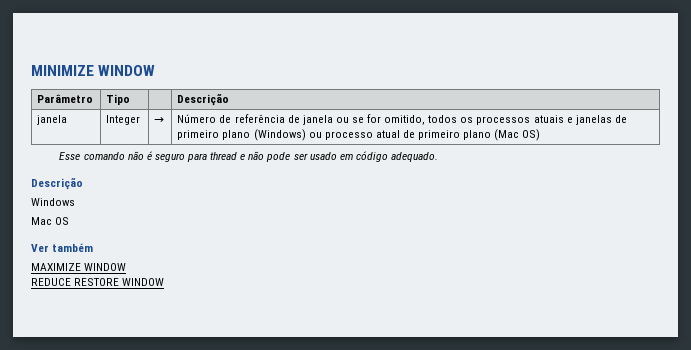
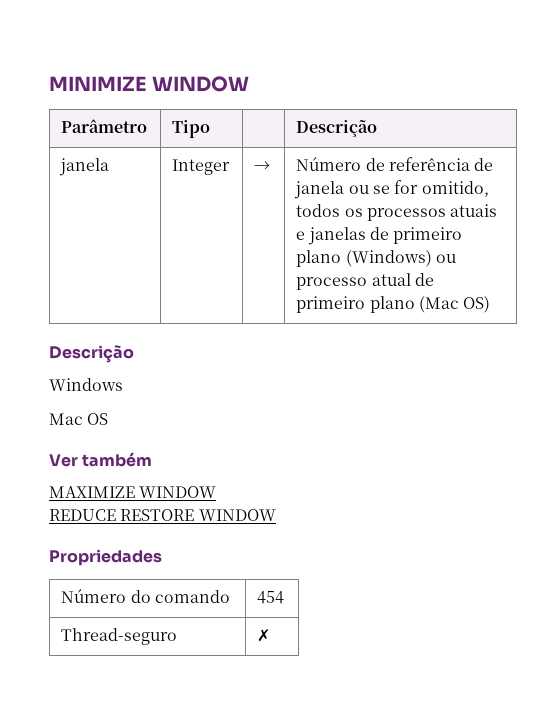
- Esse comando não é seguro para thread e não pode ser usado em código adequado.
+ Propriedades
+ Número do comando | 454
+ Thread-seguro | ✗

